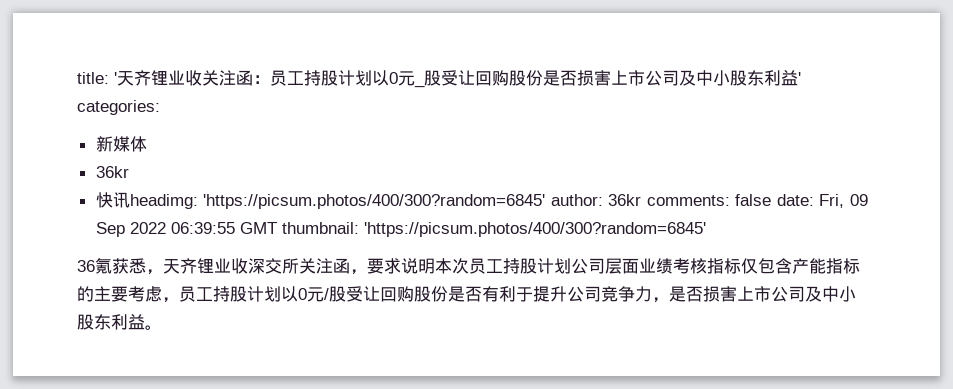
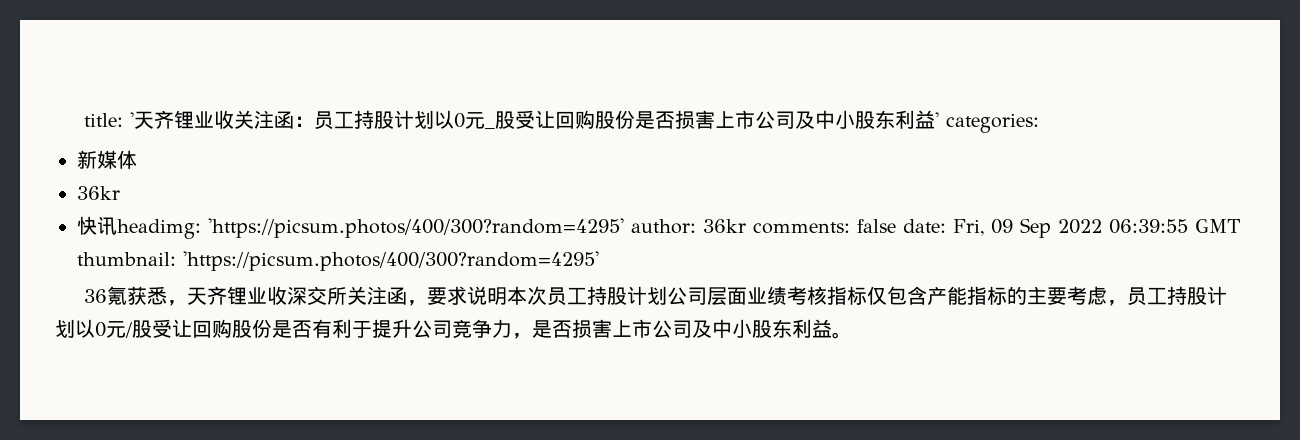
- 快讯headimg: 'https://picsum.photos/400/300?random=6845' author: 36kr comments: false date: Fri, 09 Sep 2022 06:39:55 GMT thumbnail: 'https://picsum.photos/400/300?random=6845'
+ 快讯headimg: 'https://picsum.photos/400/300?random=4295' author: 36kr comments: false date: Fri, 09 Sep 2022 06:39:55 GMT thumbnail: 'https://picsum.photos/400/300?random=4295'

